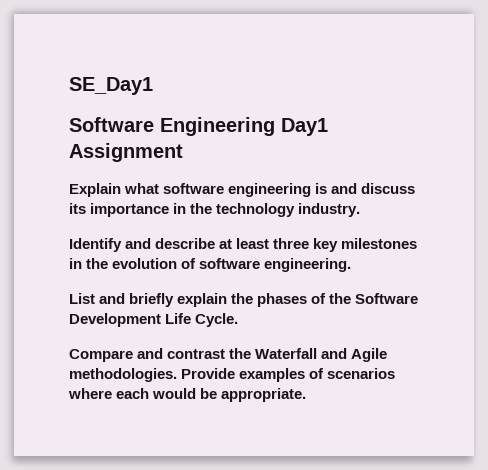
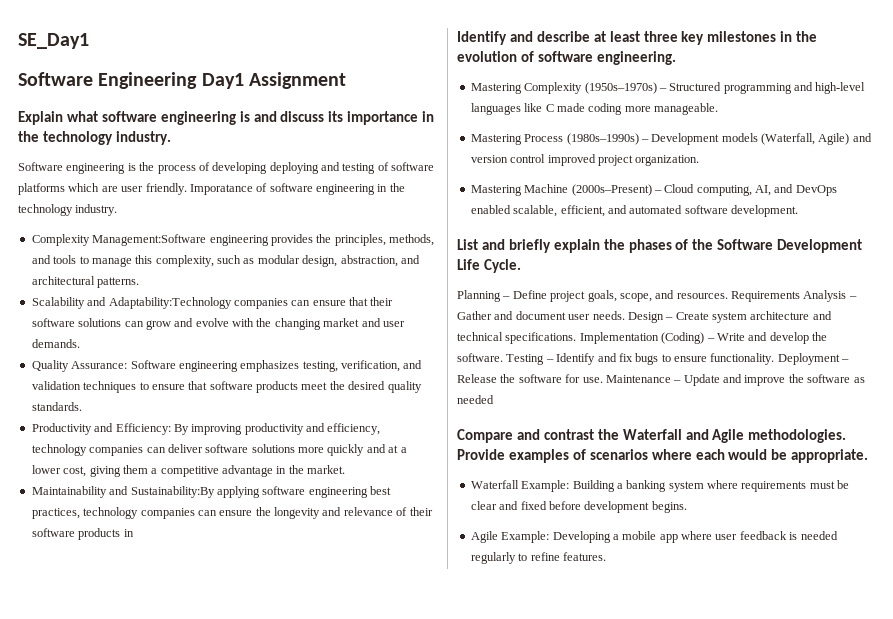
+ Software engineering is the process of developing deploying and testing of software platforms which are user friendly. Imporatance of software engineering in the technology industry.
+ Complexity Management:Software engineering provides the principles, methods, and tools to manage this complexity, such as modular design, abstraction, and architectural patterns.
+ Scalability and Adaptability:Technology companies can ensure that their software solutions can grow and evolve with the changing market and user demands.
+ Quality Assurance: Software engineering emphasizes testing, verification, and validation techniques to ensure that software products meet the desired quality standards.
+ Productivity and Efficiency: By improving productivity and efficiency, technology companies can deliver software solutions more quickly and at a lower cost, giving them a competitive advantage in the market.
+ Maintainability and Sustainability:By applying software engineering best practices, technology companies can ensure the longevity and relevance of their software products in
+ Mastering Complexity (1950s–1970s) – Structured programming and high-level languages like C made coding more manageable.
+ Mastering Process (1980s–1990s) – Development models (Waterfall, Agile) and version control improved project organization.
+ Mastering Machine (2000s–Present) – Cloud computing, AI, and DevOps enabled scalable, efficient, and automated software development.
+ Planning – Define project goals, scope, and resources. Requirements Analysis – Gather and document user needs. Design – Create system architecture and technical specifications. Implementation (Coding) – Write and develop the software. Testing – Identify and fix bugs to ensure functionality. Deployment – Release the software for use. Maintenance – Update and improve the software as needed
+ Waterfall Example: Building a banking system where requirements must be clear and fixed before development begins.
+ Agile Example: Developing a mobile app where user feedback is needed regularly to refine features.

